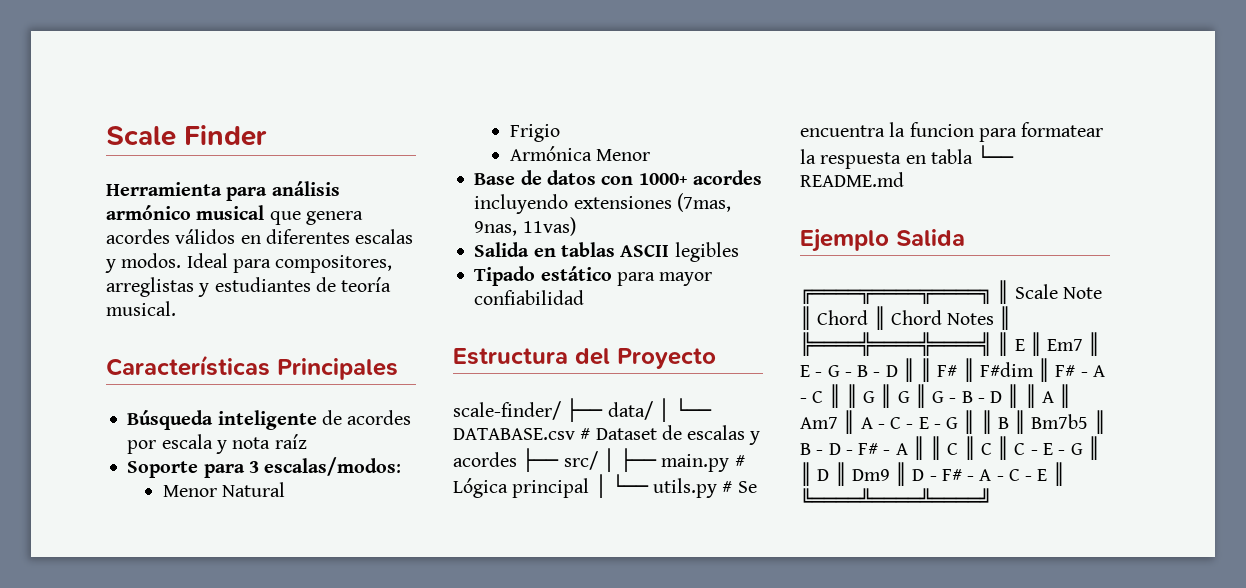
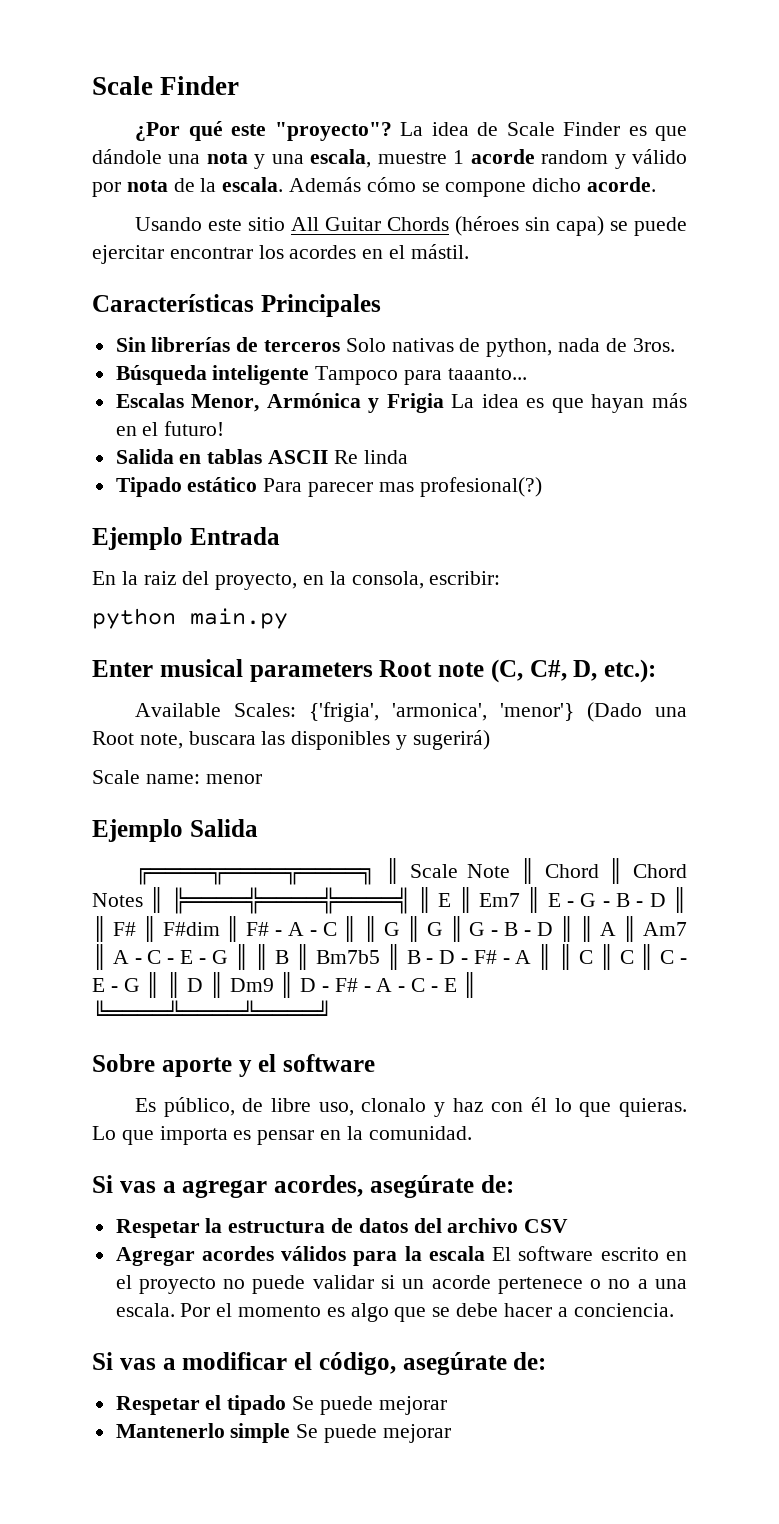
- Herramienta para análisis armónico musical que genera acordes válidos en diferentes escalas y modos. Ideal para compositores, arreglistas y estudiantes de teoría musical.
+ ¿Por qué este "proyecto"? La idea de Scale Finder es que dándole una nota y una escala, muestre 1 acorde random y válido por nota de la escala. Además cómo se compone dicho acorde.
+ Usando este sitio All Guitar Chords (héroes sin capa) se puede ejercitar encontrar los acordes en el mástil.
  Características Principales
- Búsqueda inteligente de acordes por escala y nota raíz
- Soporte para 3 escalas/modos:
- Menor Natural
- Frigio
- Armónica Menor
- Base de datos con 1000+ acordes incluyendo extensiones (7mas, 9nas, 11vas)
+ Sin librerías de terceros Solo nativas de python, nada de 3ros.
+ Búsqueda inteligente Tampoco para taaanto...
+ Escalas Menor, Armónica y Frigia La idea es que hayan más en el futuro!
- Salida en tablas ASCII legibles
+ Salida en tablas ASCII Re linda
- Tipado estático para mayor confiabilidad
- Estructura del Proyecto
- scale-finder/ ├── data/ │ └── DATABASE.csv # Dataset de escalas y acordes ├── src/ │ ├── main.py # Lógica principal │ └── utils.py # Se encuentra la funcion para formatear la respuesta en tabla └── README.md
+ Tipado estático Para parecer mas profesional(?)
+ Ejemplo Entrada
+ En la raiz del proyecto, en la consola, escribir:
+ python main.py
+ Enter musical parameters Root note (C, C#, D, etc.):
+ Available Scales: {'frigia', 'armonica', 'menor'} (Dado una Root note, buscara las disponibles y sugerirá)
+ Scale name: menor
+ Sobre aporte y el software
+ Es público, de libre uso, clonalo y haz con él lo que quieras. Lo que importa es pensar en la comunidad.
+ Si vas a agregar acordes, asegúrate de:
+ Respetar la estructura de datos del archivo CSV
+ Agregar acordes válidos para la escala El software escrito en el proyecto no puede validar si un acorde pertenece o no a una escala. Por el momento es algo que se debe hacer a conciencia.
+ Si vas a modificar el código, asegúrate de:
+ Respetar el tipado Se puede mejorar
+ Mantenerlo simple Se puede mejorar

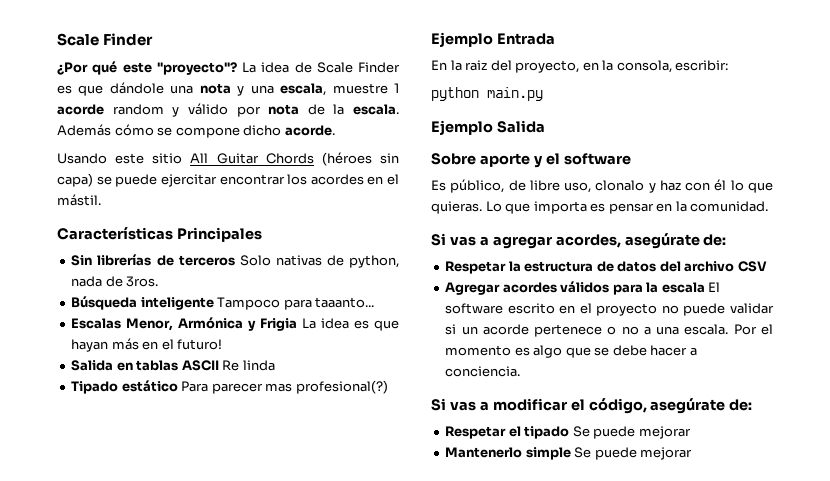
- Enter musical parameters Root note (C, C#, D, etc.):
- Available Scales: {'frigia', 'armonica', 'menor'} (Dado una Root note, buscara las disponibles y sugerirá)
- Scale name: menor
  Ejemplo Salida
- ╔════╦════╦════╗ ║ Scale Note ║ Chord ║ Chord Notes ║ ╠════╬════╬════╣ ║ E ║ Em7 ║ E - G - B - D ║ ║ F# ║ F#dim ║ F# - A - C ║ ║ G ║ G ║ G - B - D ║ ║ A ║ Am7 ║ A - C - E - G ║ ║ B ║ Bm7b5 ║ B - D - F# - A ║ ║ C ║ C ║ C - E - G ║ ║ D ║ Dm9 ║ D - F# - A - C - E ║ ╚════╩════╩════╝

